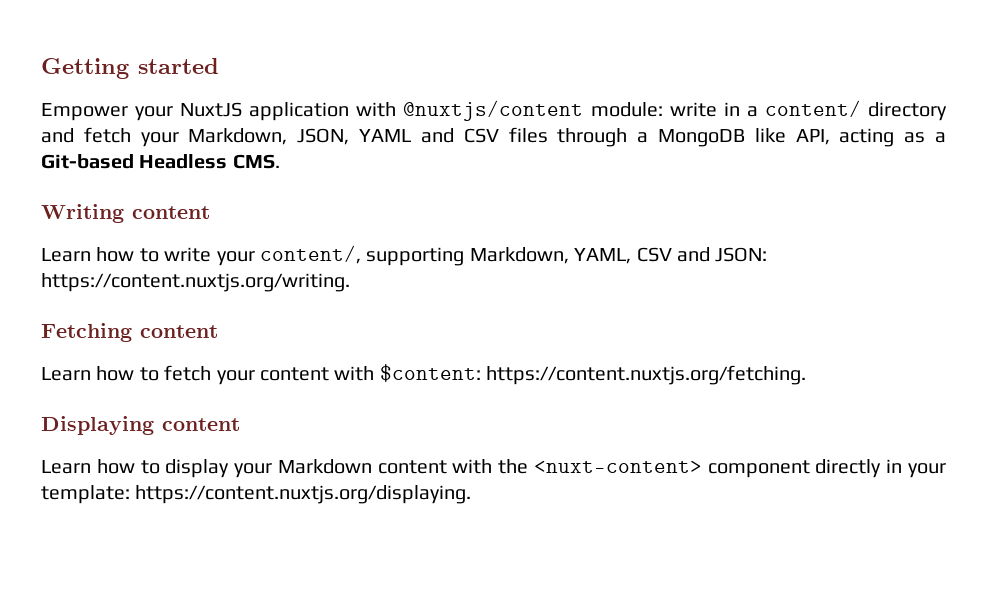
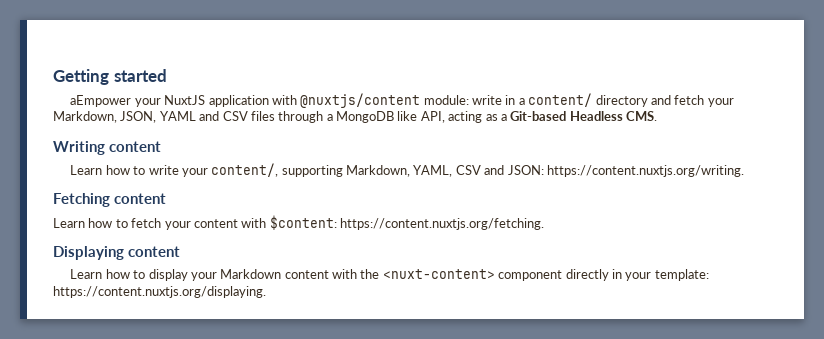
- Empower your NuxtJS application with @nuxtjs/content module: write in a content/ directory and fetch your Markdown, JSON, YAML and CSV files through a MongoDB like API, acting as a Git-based Headless CMS.
+ aEmpower your NuxtJS application with @nuxtjs/content module: write in a content/ directory and fetch your Markdown, JSON, YAML and CSV files through a MongoDB like API, acting as a Git-based Headless CMS.

